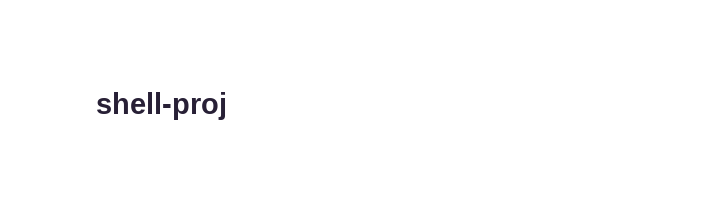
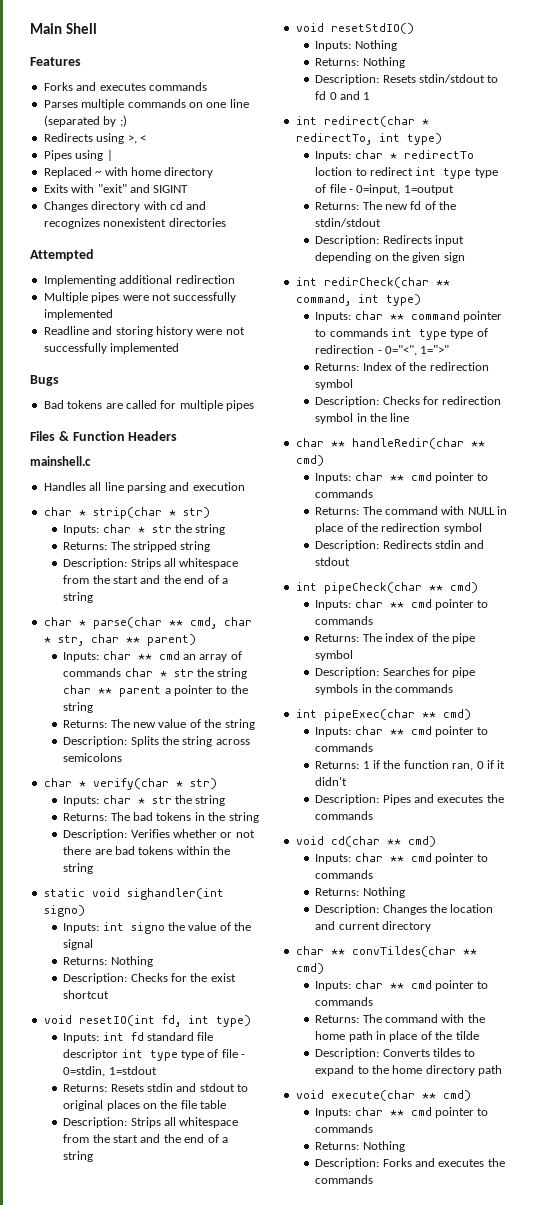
- shell-proj
+ Main Shell
+ Features
+ Forks and executes commands
+ Parses multiple commands on one line (separated by ;)
+ Redirects using >, <
+ Pipes using |
+ Replaced ~ with home directory
+ Exits with "exit" and SIGINT
+ Changes directory with cd and recognizes nonexistent directories
+ Attempted
+ Implementing additional redirection
+ Multiple pipes were not successfully implemented
+ Readline and storing history were not successfully implemented
+ Bugs
+ Bad tokens are called for multiple pipes
+ Files & Function Headers
+ mainshell.c
+ Handles all line parsing and execution
+ char * strip(char * str)
+ Inputs: char * str the string
+ Returns: The stripped string
+ Description: Strips all whitespace from the start and the end of a string
+ char * parse(char ** cmd, char * str, char ** parent)
+ Inputs: char ** cmd an array of commands char * str the string char ** parent a pointer to the string
+ Returns: The new value of the string
+ Description: Splits the string across semicolons
+ char * verify(char * str)
+ Inputs: char * str the string
+ Returns: The bad tokens in the string
+ Description: Verifies whether or not there are bad tokens within the string
+ static void sighandler(int signo)
+ Inputs: int signo the value of the signal
+ Returns: Nothing
+ Description: Checks for the exist shortcut
+ void resetIO(int fd, int type)
+ Inputs: int fd standard file descriptor int type type of file - 0=stdin, 1=stdout
+ Returns: Resets stdin and stdout to original places on the file table
+ Description: Strips all whitespace from the start and the end of a string
+ void resetStdIO()
+ Inputs: Nothing
+ Returns: Nothing
+ Description: Resets stdin/stdout to fd 0 and 1
+ int redirect(char * redirectTo, int type)
+ Inputs: char * redirectTo loction to redirect int type type of file - 0=input, 1=output
+ Returns: The new fd of the stdin/stdout
+ Description: Redirects input depending on the given sign
+ int redirCheck(char ** command, int type)
+ Inputs: char ** command pointer to commands int type type of redirection - 0="<", 1=">"
+ Returns: Index of the redirection symbol
+ Description: Checks for redirection symbol in the line
+ char ** handleRedir(char ** cmd)
+ Inputs: char ** cmd pointer to commands
+ Returns: The command with NULL in place of the redirection symbol
+ Description: Redirects stdin and stdout
+ int pipeCheck(char ** cmd)
+ Inputs: char ** cmd pointer to commands
+ Returns: The index of the pipe symbol
+ Description: Searches for pipe symbols in the commands
+ int pipeExec(char ** cmd)
+ Inputs: char ** cmd pointer to commands
+ Returns: 1 if the function ran, 0 if it didn't
+ Description: Pipes and executes the commands
+ void cd(char ** cmd)
+ Inputs: char ** cmd pointer to commands
+ Returns: Nothing
+ Description: Changes the location and current directory
+ char ** convTildes(char ** cmd)
+ Inputs: char ** cmd pointer to commands
+ Returns: The command with the home path in place of the tilde
+ Description: Converts tildes to expand to the home directory path
+ void execute(char ** cmd)
+ Inputs: char ** cmd pointer to commands
+ Returns: Nothing
+ Description: Forks and executes the commands

